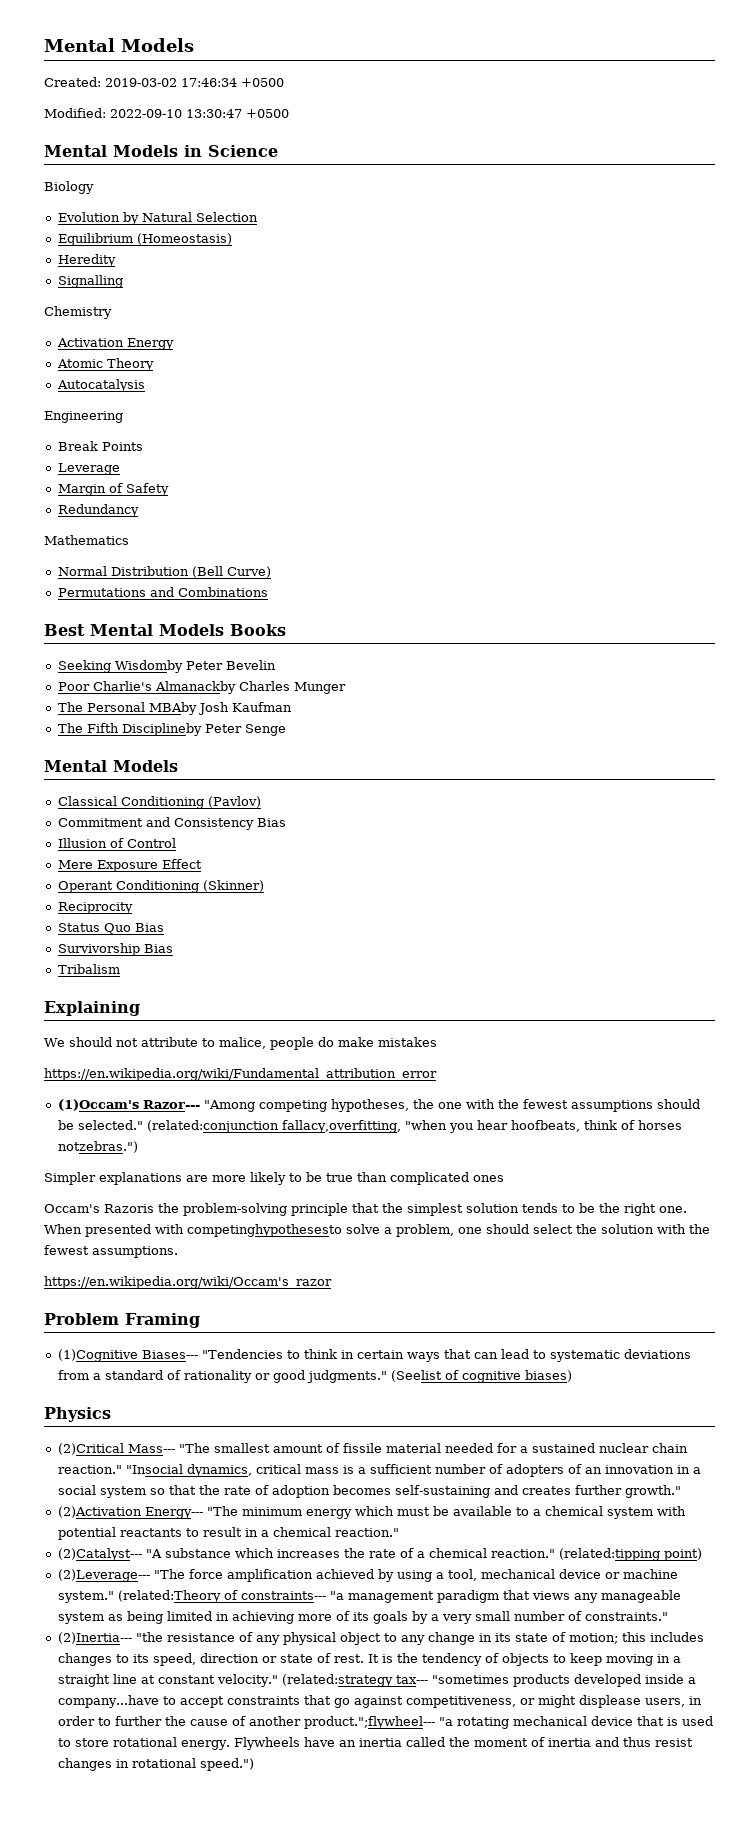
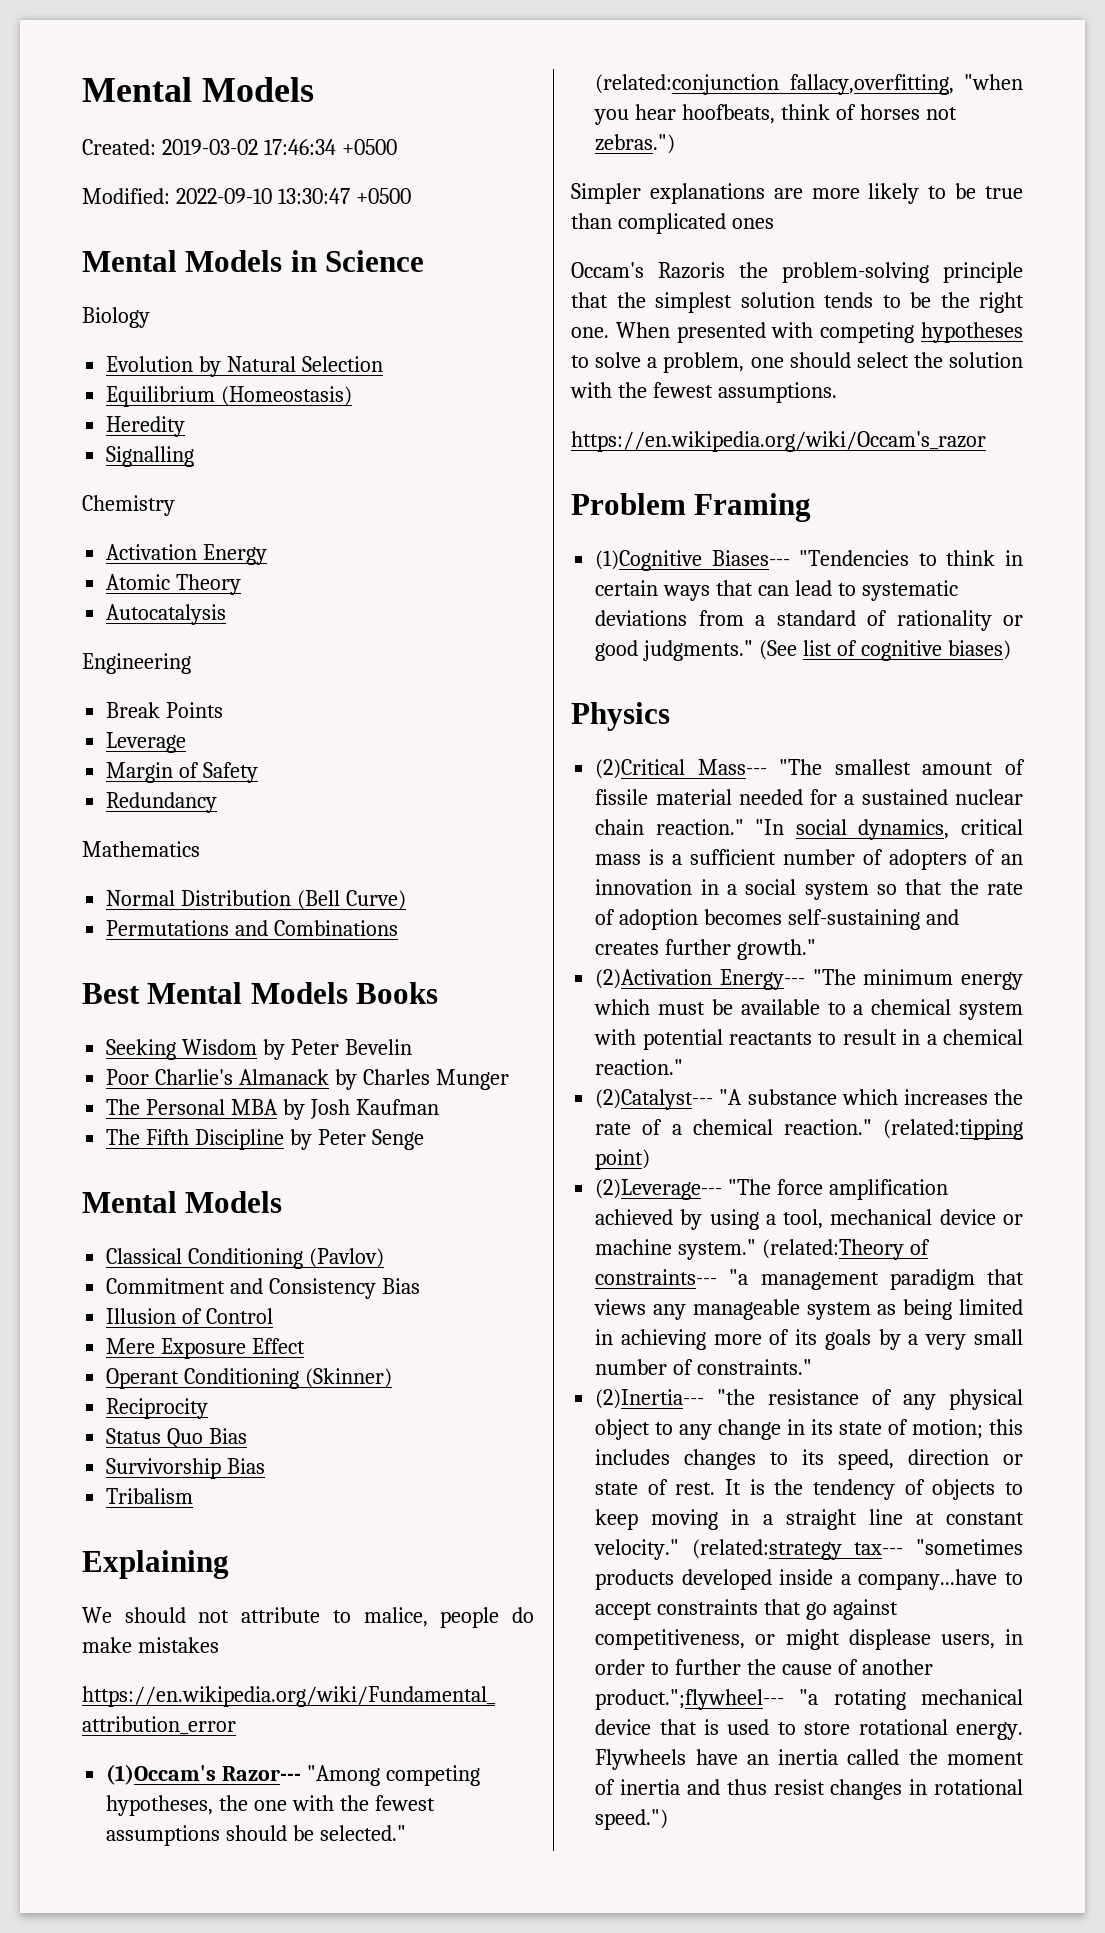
- Seeking Wisdomby Peter Bevelin
+ Seeking Wisdom by Peter Bevelin
- Poor Charlie's Almanackby Charles Munger
+ Poor Charlie's Almanack by Charles Munger
- The Personal MBAby Josh Kaufman
+ The Personal MBA by Josh Kaufman
- The Fifth Disciplineby Peter Senge
+ The Fifth Discipline by Peter Senge
- (related:conjunction fallacy,overfitting, "when you hear hoofbeats, think of horses notzebras.")
+ (related:conjunction fallacy,overfitting, "when you hear hoofbeats, think of horses not zebras.")
- When presented with competinghypothesesto solve a problem, one should select the solution with the fewest assumptions.
+ When presented with competing hypotheses to solve a problem, one should select the solution with the fewest assumptions.
- (Seelist of cognitive biases)
+ (See list of cognitive biases)
- "Insocial dynamics, critical mass is a sufficient number of adopters of an innovation in a social system so that the rate of adoption becomes self-sustaining and creates further growth."
+ "In social dynamics, critical mass is a sufficient number of adopters of an innovation in a social system so that the rate of adoption becomes self-sustaining and creates further growth."

